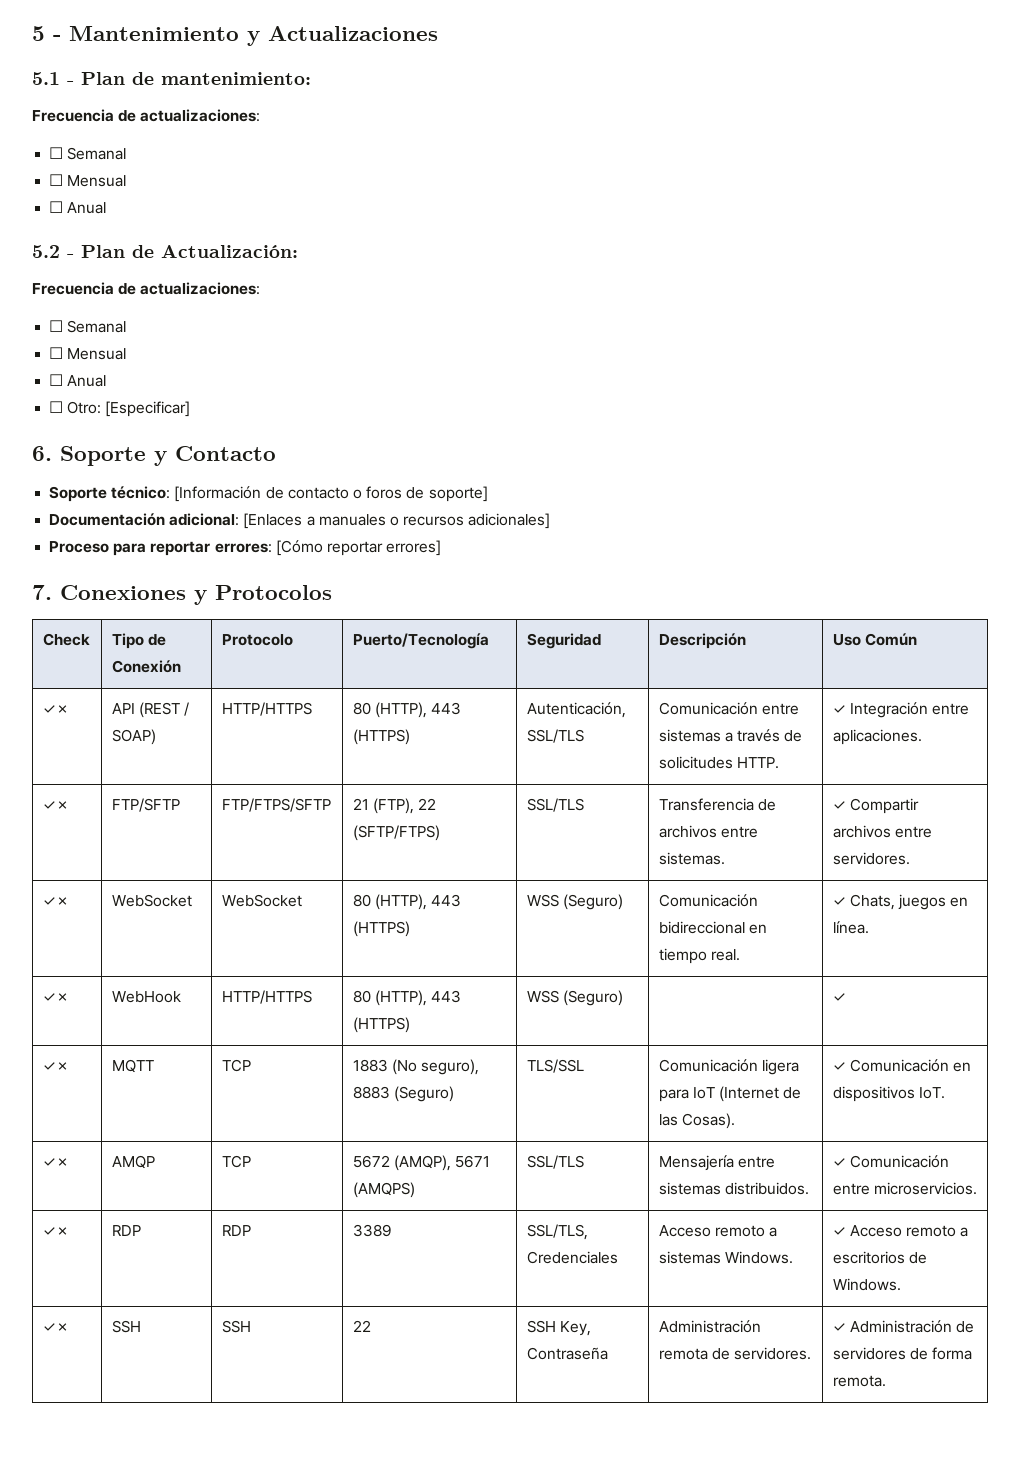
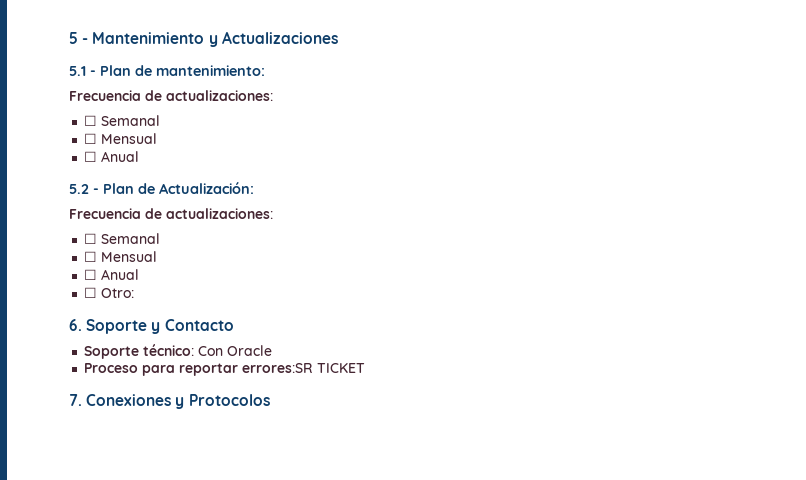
- ☐ Otro: [Especificar]
+ ☐ Otro:
- Soporte técnico: [Información de contacto o foros de soporte]
- Documentación adicional: [Enlaces a manuales o recursos adicionales]
+ Soporte técnico: Con Oracle
- Proceso para reportar errores: [Cómo reportar errores]
+ Proceso para reportar errores:SR TICKET
- Check | Tipo de Conexión | Protocolo | Puerto/Tecnología | Seguridad | Descripción | Uso Común
- ✓✗ | API (REST / SOAP) | HTTP/HTTPS | 80 (HTTP), 443 (HTTPS) | Autenticación, SSL/TLS | Comunicación entre sistemas a través de solicitudes HTTP. | ✓ Integración entre aplicaciones.
- ✓✗ | FTP/SFTP | FTP/FTPS/SFTP | 21 (FTP), 22 (SFTP/FTPS) | SSL/TLS | Transferencia de archivos entre sistemas. | ✓ Compartir archivos entre servidores.
- ✓✗ | WebSocket | WebSocket | 80 (HTTP), 443 (HTTPS) | WSS (Seguro) | Comunicación bidireccional en tiempo real. | ✓ Chats, juegos en línea.
- ✓✗ | WebHook | HTTP/HTTPS | 80 (HTTP), 443 (HTTPS) | WSS (Seguro) | | ✓
- ✓✗ | MQTT | TCP | 1883 (No seguro), 8883 (Seguro) | TLS/SSL | Comunicación ligera para IoT (Internet de las Cosas). | ✓ Comunicación en dispositivos IoT.
- ✓✗ | AMQP | TCP | 5672 (AMQP), 5671 (AMQPS) | SSL/TLS | Mensajería entre sistemas distribuidos. | ✓ Comunicación entre microservicios.
- ✓✗ | RDP | RDP | 3389 | SSL/TLS, Credenciales | Acceso remoto a sistemas Windows. | ✓ Acceso remoto a escritorios de Windows.
- ✓✗ | SSH | SSH | 22 | SSH Key, Contraseña | Administración remota de servidores. | ✓ Administración de servidores de forma remota.

